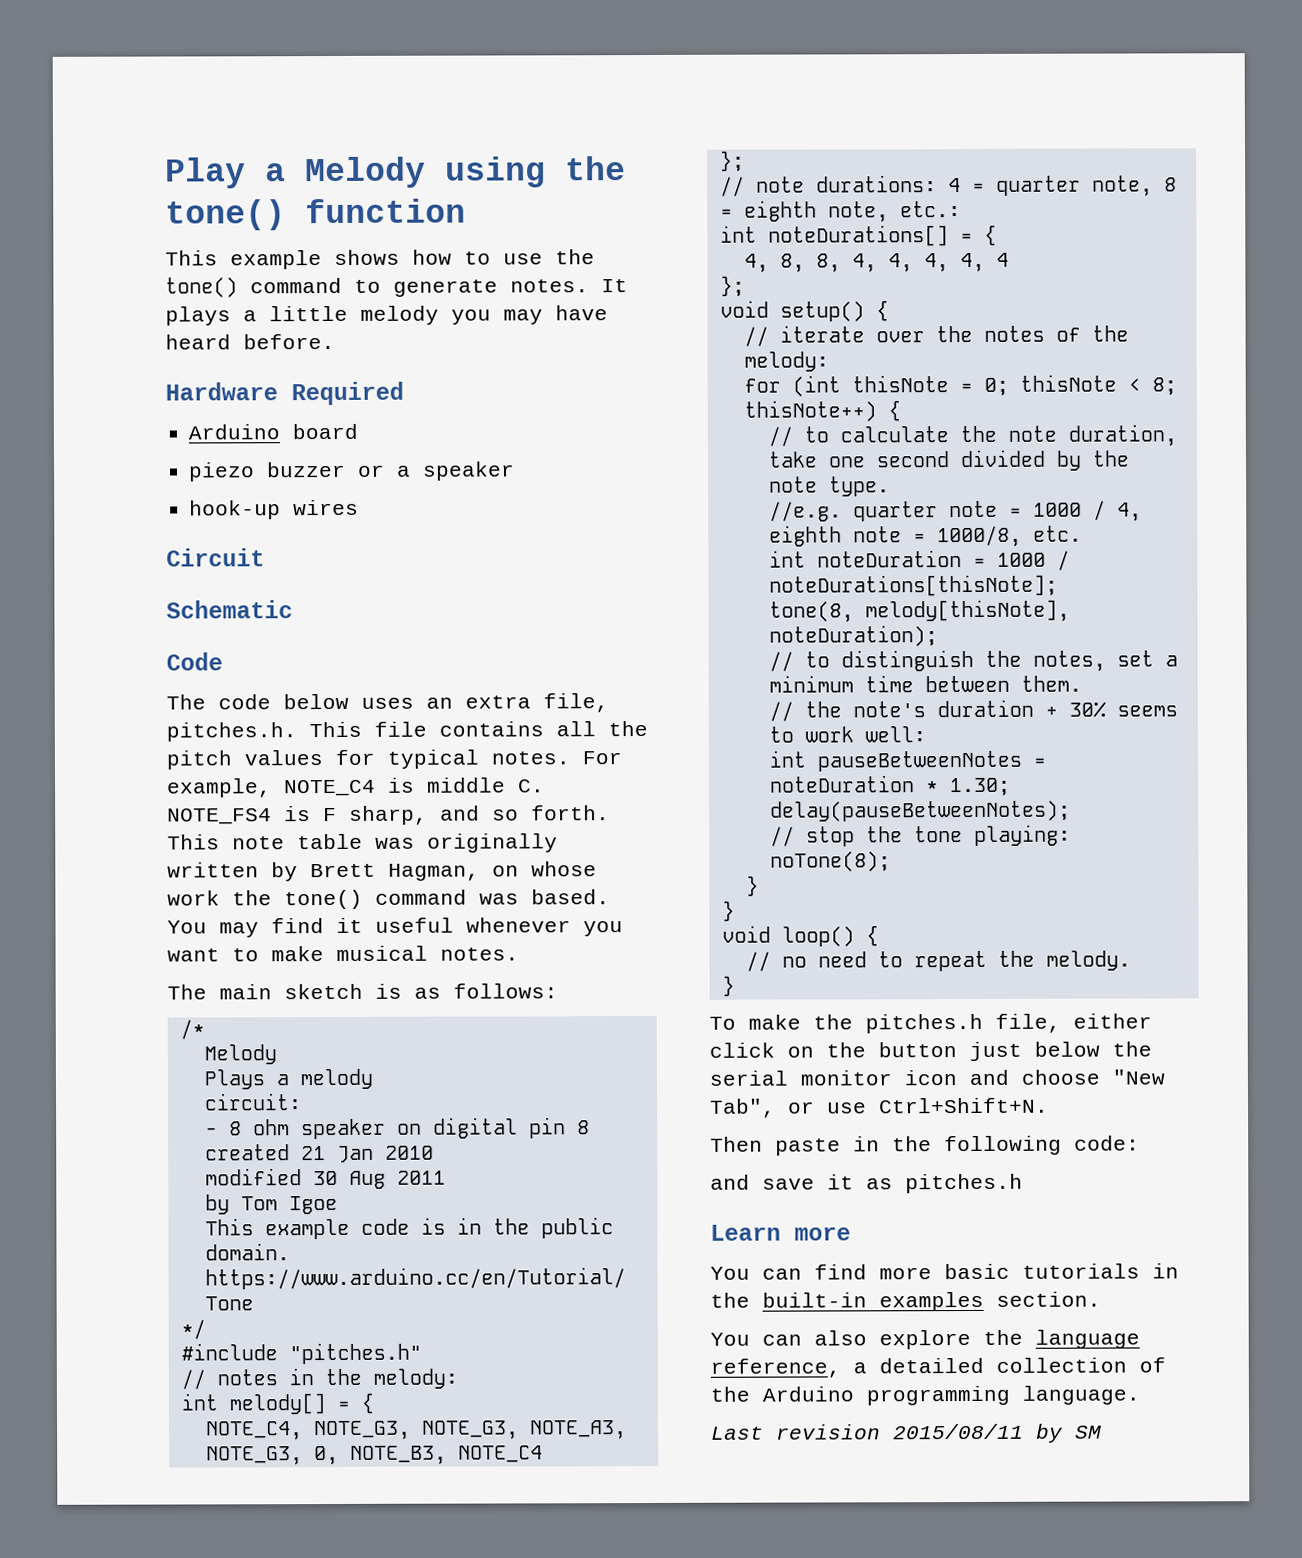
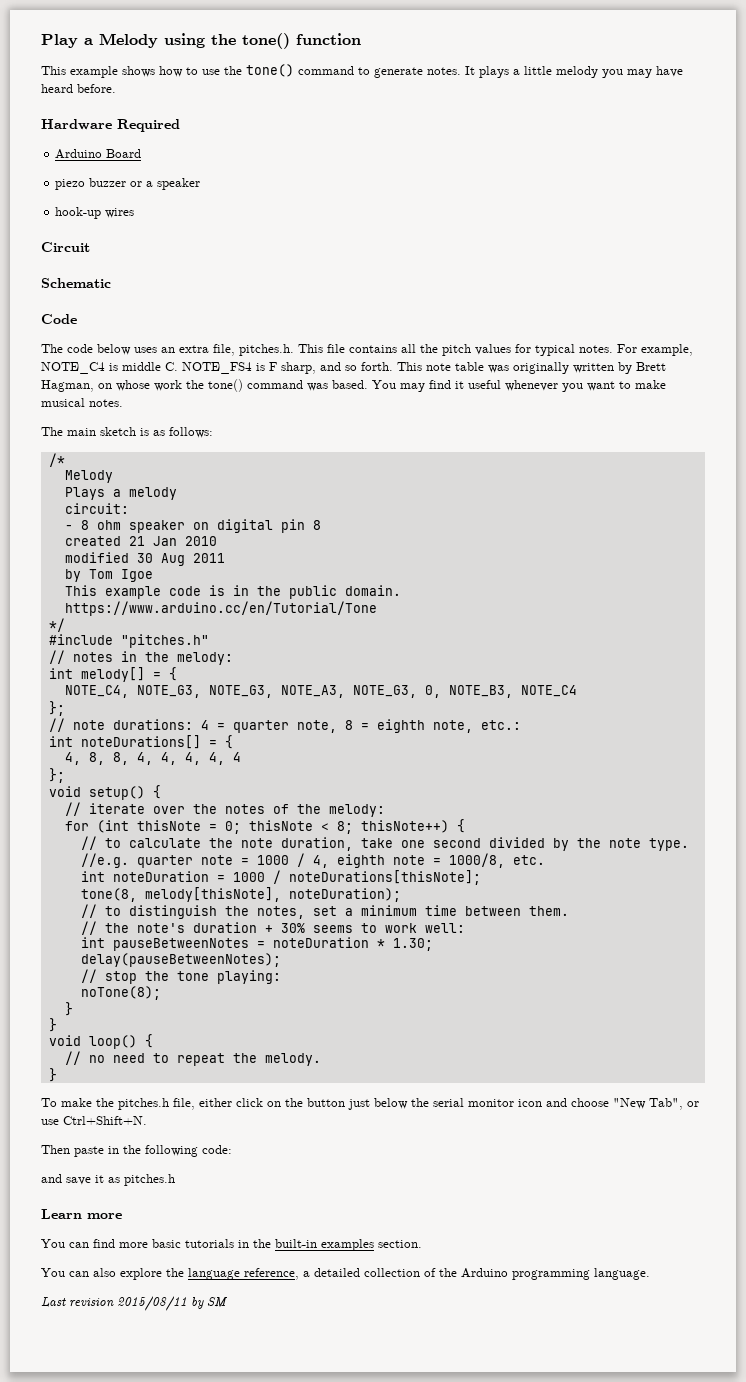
- Arduino board
+ Arduino Board

